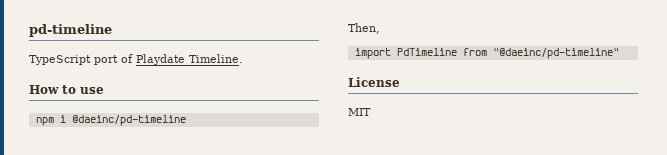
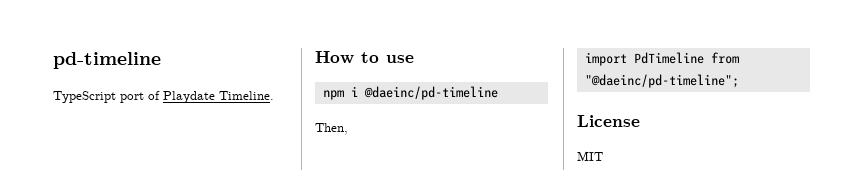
- import PdTimeline from "@daeinc/pd-timeline"
+ import PdTimeline from "@daeinc/pd-timeline";

